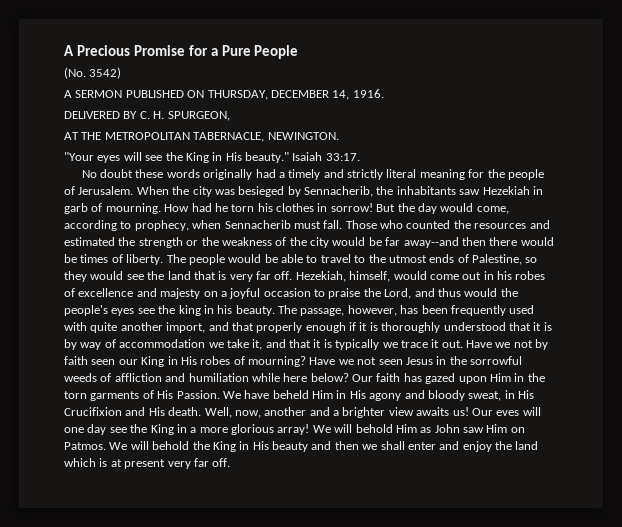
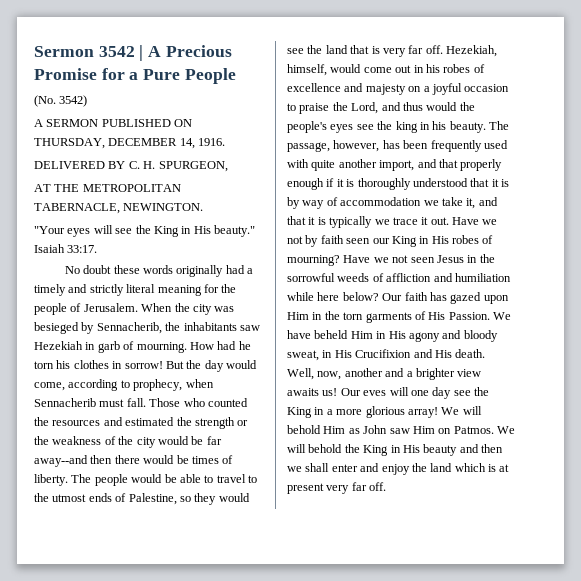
- A Precious Promise for a Pure People
+ Sermon 3542 | A Precious Promise for a Pure People

